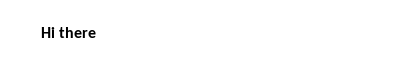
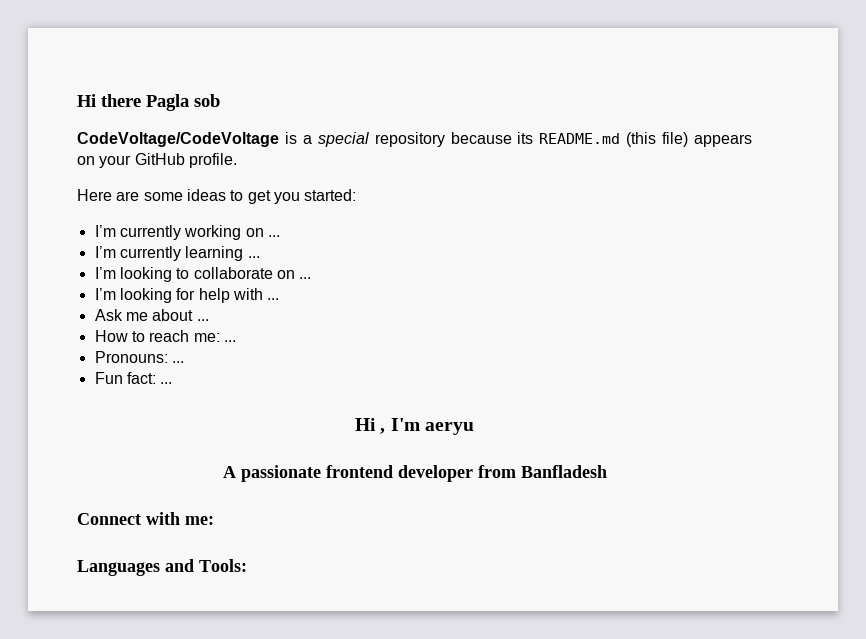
- Hi there
+ Hi there Pagla sob
+ CodeVoltage/CodeVoltage is a special repository because its README.md (this file) appears on your GitHub profile.
+ Here are some ideas to get you started:
+ I’m currently working on ...
+ I’m currently learning ...
+ I’m looking to collaborate on ...
+ I’m looking for help with ...
+ Ask me about ...
+ How to reach me: ...
+ Pronouns: ...
+ Fun fact: ...
+ Hi , I'm aeryu
+ A passionate frontend developer from Banfladesh
+ Connect with me:
+ Languages and Tools:

